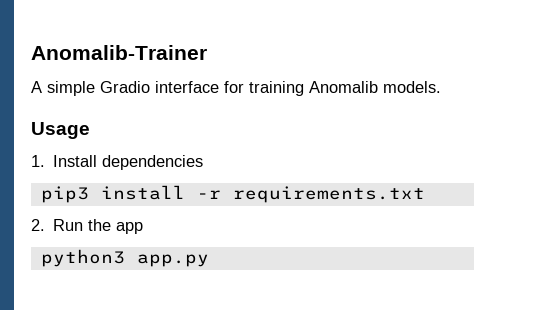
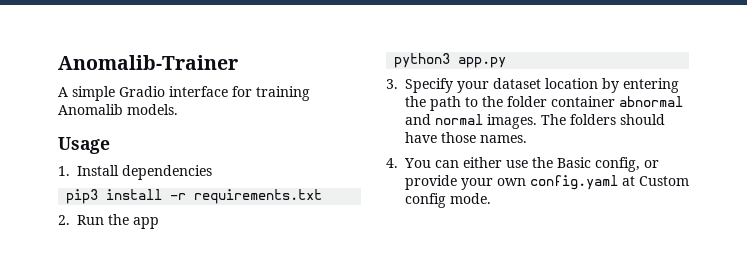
+ 3. Specify your dataset location by entering the path to the folder container abnormal and normal images. The folders should have those names.
+ 4. You can either use the Basic config, or provide your own config.yaml at Custom config mode.

